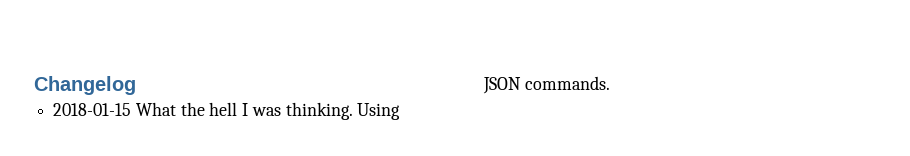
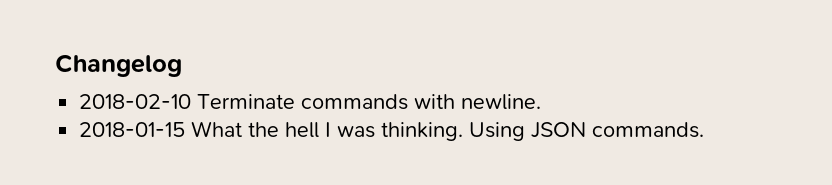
+ 2018-02-10 Terminate commands with newline.

